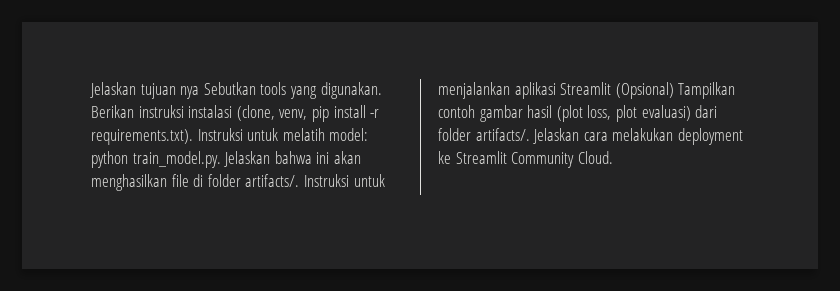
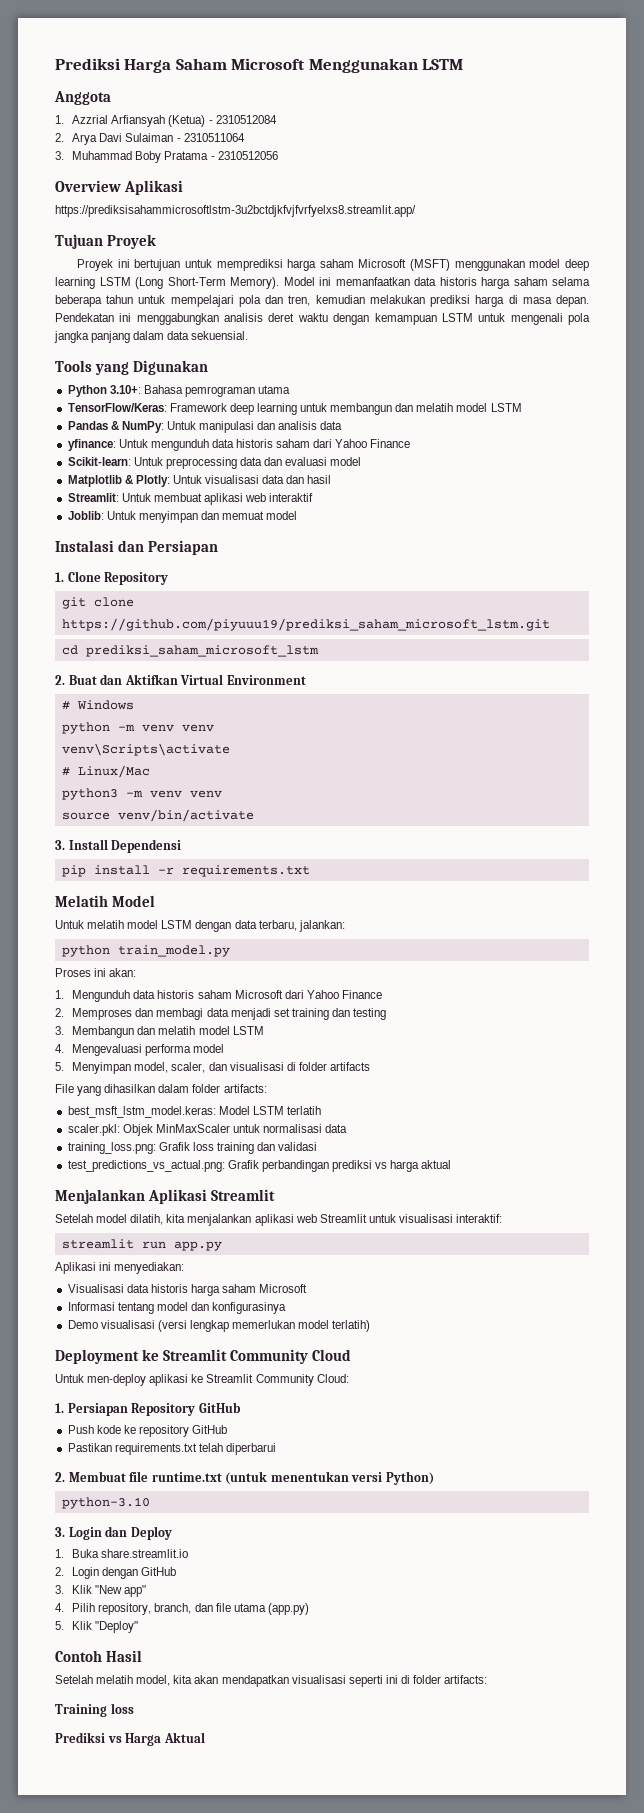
- Jelaskan tujuan nya Sebutkan tools yang digunakan. Berikan instruksi instalasi (clone, venv, pip install -r requirements.txt). Instruksi untuk melatih model: python train_model.py. Jelaskan bahwa ini akan menghasilkan file di folder artifacts/. Instruksi untuk menjalankan aplikasi Streamlit (Opsional) Tampilkan contoh gambar hasil (plot loss, plot evaluasi) dari folder artifacts/. Jelaskan cara melakukan deployment ke Streamlit Community Cloud.
+ Prediksi Harga Saham Microsoft Menggunakan LSTM
+ Anggota
+ 1. Azzrial Arfiansyah (Ketua) - 2310512084
+ 2. Arya Davi Sulaiman - 2310511064
+ 3. Muhammad Boby Pratama - 2310512056
+ Overview Aplikasi
+ https://prediksisahammicrosoftlstm-3u2bctdjkfvjfvrfyelxs8.streamlit.app/
+ Tujuan Proyek
+ Proyek ini bertujuan untuk memprediksi harga saham Microsoft (MSFT) menggunakan model deep learning LSTM (Long Short-Term Memory). Model ini memanfaatkan data historis harga saham selama beberapa tahun untuk mempelajari pola dan tren, kemudian melakukan prediksi harga di masa depan. Pendekatan ini menggabungkan analisis deret waktu dengan kemampuan LSTM untuk mengenali pola jangka panjang dalam data sekuensial.
+ Tools yang Digunakan
+ Python 3.10+: Bahasa pemrograman utama
+ TensorFlow/Keras: Framework deep learning untuk membangun dan melatih model LSTM
+ Pandas & NumPy: Untuk manipulasi dan analisis data
+ yfinance: Untuk mengunduh data historis saham dari Yahoo Finance
+ Scikit-learn: Untuk preprocessing data dan evaluasi model
+ Matplotlib & Plotly: Untuk visualisasi data dan hasil
+ Streamlit: Untuk membuat aplikasi web interaktif
+ Joblib: Untuk menyimpan dan memuat model
+ Instalasi dan Persiapan
+ 1. Clone Repository
+ git clone https://github.com/piyuuu19/prediksi_saham_microsoft_lstm.git
+ cd prediksi_saham_microsoft_lstm
+ 2. Buat dan Aktifkan Virtual Environment
+ # Windows
+ python -m venv venv
+ venv\Scripts\activate
+ # Linux/Mac
+ python3 -m venv venv
+ source venv/bin/activate
+ 3. Install Dependensi
+ pip install -r requirements.txt
+ Melatih Model
+ Untuk melatih model LSTM dengan data terbaru, jalankan:
+ python train_model.py
+ Proses ini akan:
+ 1. Mengunduh data historis saham Microsoft dari Yahoo Finance
+ 2. Memproses dan membagi data menjadi set training dan testing
+ 3. Membangun dan melatih model LSTM
+ 4. Mengevaluasi performa model
+ 5. Menyimpan model, scaler, dan visualisasi di folder artifacts
+ File yang dihasilkan dalam folder artifacts:
+ best_msft_lstm_model.keras: Model LSTM terlatih
+ scaler.pkl: Objek MinMaxScaler untuk normalisasi data
+ training_loss.png: Grafik loss training dan validasi
+ test_predictions_vs_actual.png: Grafik perbandingan prediksi vs harga aktual
+ Menjalankan Aplikasi Streamlit
+ Setelah model dilatih, kita menjalankan aplikasi web Streamlit untuk visualisasi interaktif:
+ streamlit run app.py
+ Aplikasi ini menyediakan:
+ Visualisasi data historis harga saham Microsoft
+ Informasi tentang model dan konfigurasinya
+ Demo visualisasi (versi lengkap memerlukan model terlatih)
+ Deployment ke Streamlit Community Cloud
+ Untuk men-deploy aplikasi ke Streamlit Community Cloud:
+ 1. Persiapan Repository GitHub
+ Push kode ke repository GitHub
+ Pastikan requirements.txt telah diperbarui
+ 2. Membuat file runtime.txt (untuk menentukan versi Python)
+ python-3.10
+ 3. Login dan Deploy
+ 1. Buka share.streamlit.io
+ 2. Login dengan GitHub
+ 3. Klik "New app"
+ 4. Pilih repository, branch, dan file utama (app.py)
+ 5. Klik "Deploy"
+ Contoh Hasil
+ Setelah melatih model, kita akan mendapatkan visualisasi seperti ini di folder artifacts:
+ Training loss
+ Prediksi vs Harga Aktual

